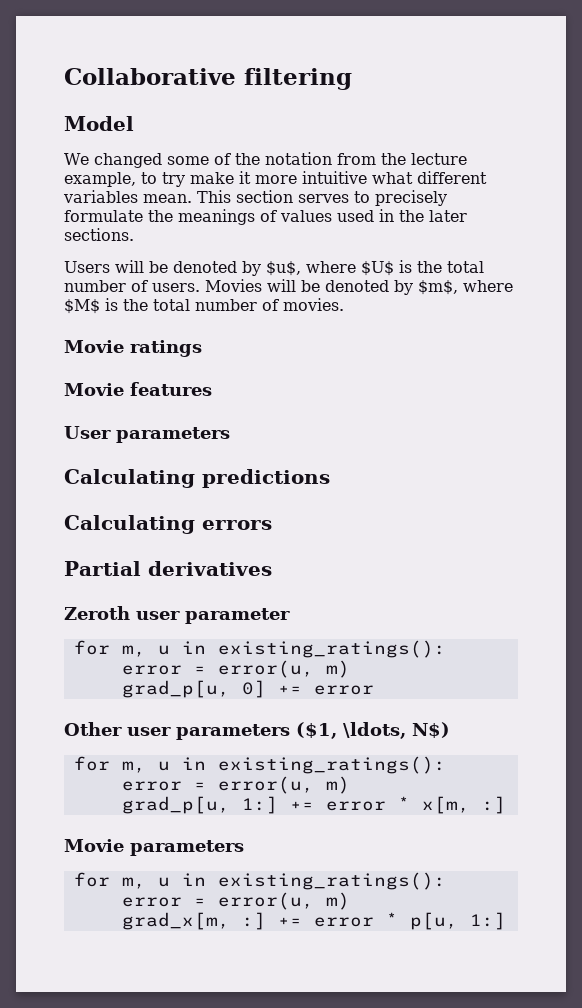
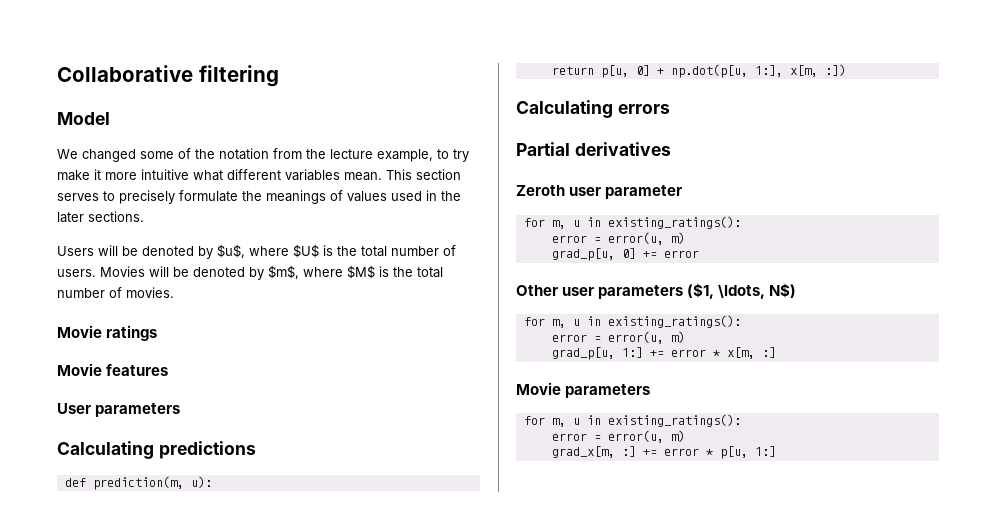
+ def prediction(m, u):
+ return p[u, 0] + np.dot(p[u, 1:], x[m, :])

